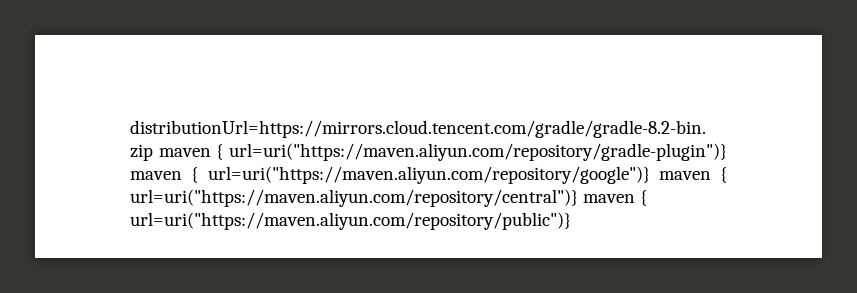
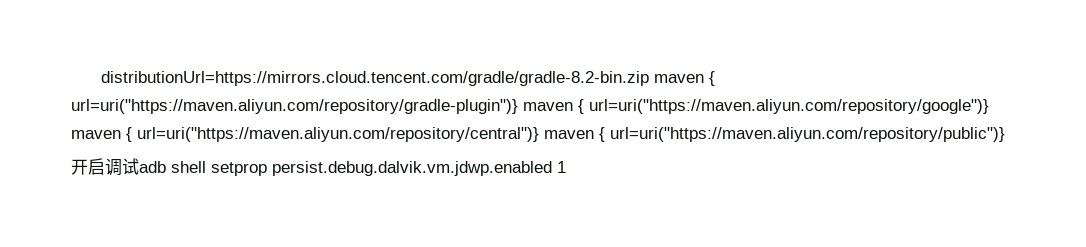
+ 开启调试adb shell setprop persist.debug.dalvik.vm.jdwp.enabled 1

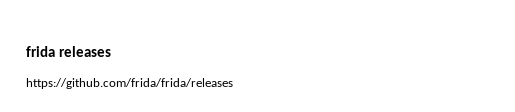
- distributionUrl=https://mirrors.cloud.tencent.com/gradle/gradle-8.2-bin.zip maven { url=uri("https://maven.aliyun.com/repository/gradle-plugin")} maven { url=uri("https://maven.aliyun.com/repository/google")} maven { url=uri("https://maven.aliyun.com/repository/central")} maven { url=uri("https://maven.aliyun.com/repository/public")}
- 开启调试adb shell setprop persist.debug.dalvik.vm.jdwp.enabled 1
+ frida releases
+ https://github.com/frida/frida/releases

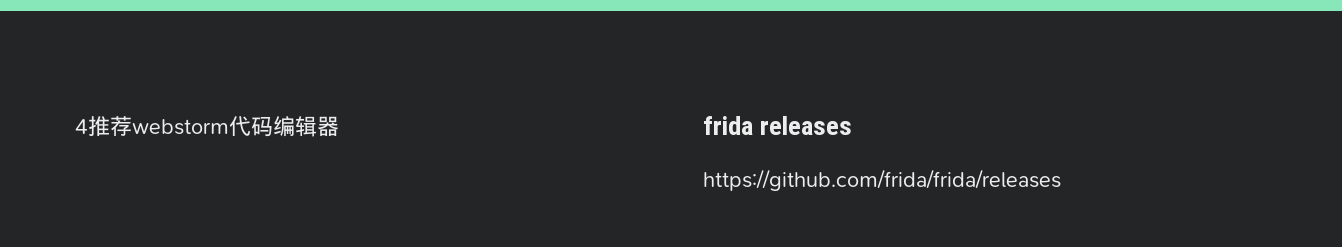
+ 4推荐webstorm代码编辑器

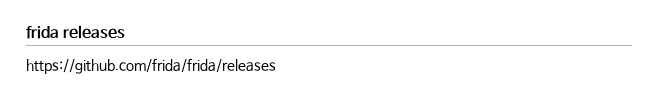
- 4推荐webstorm代码编辑器

